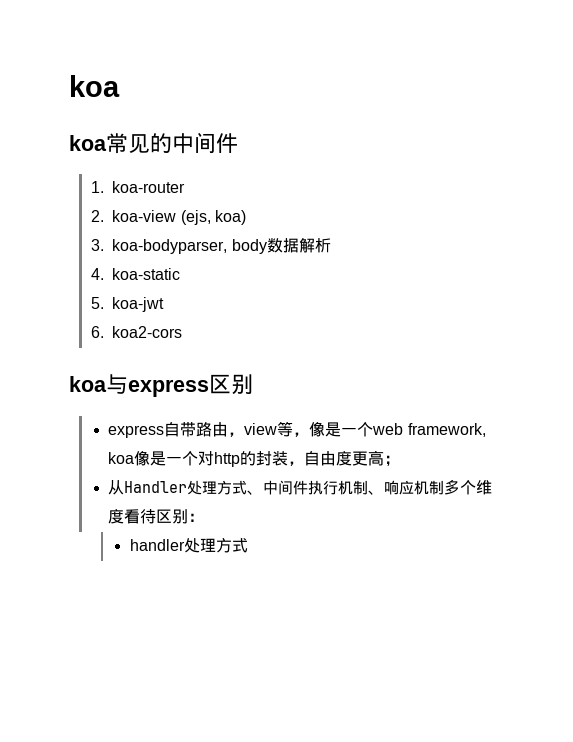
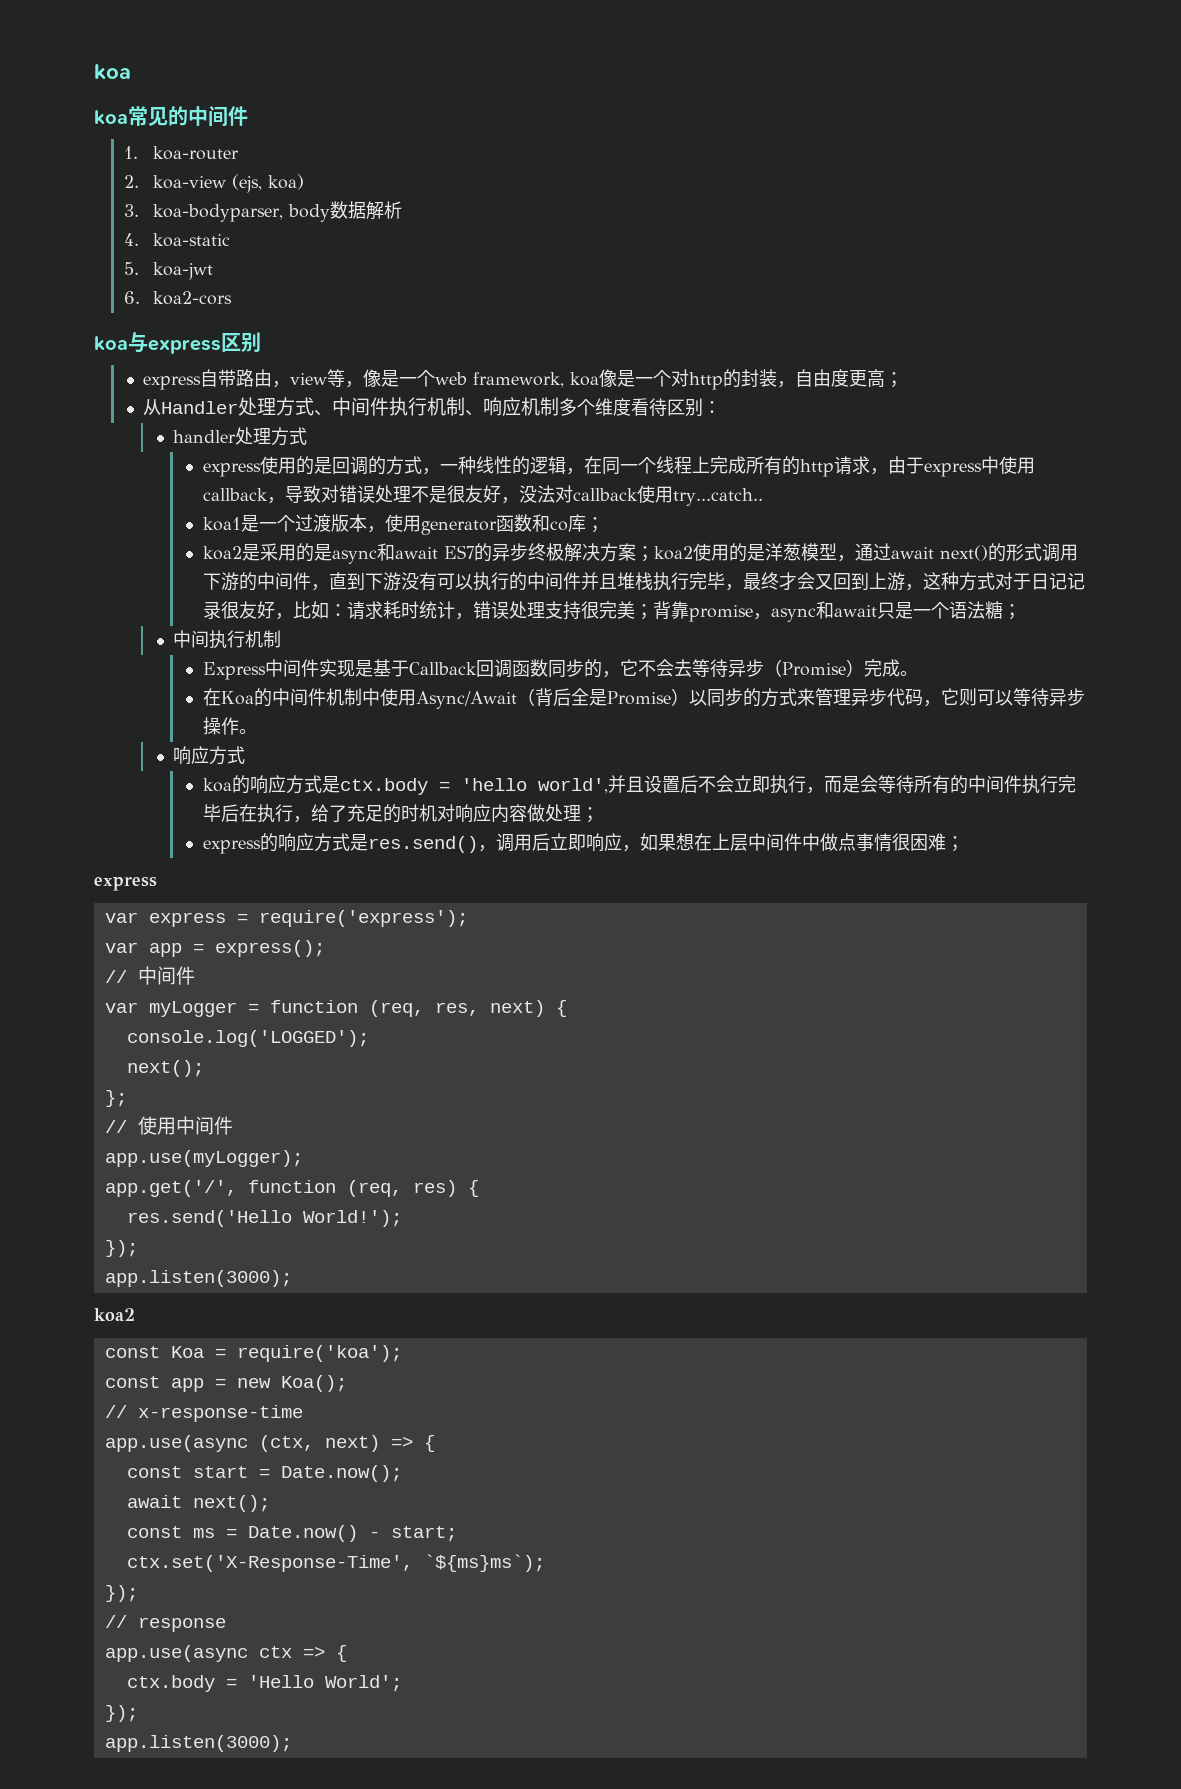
+ express使用的是回调的方式，一种线性的逻辑，在同一个线程上完成所有的http请求，由于express中使用callback，导致对错误处理不是很友好，没法对callback使用try...catch..
+ koa1是一个过渡版本，使用generator函数和co库；
+ koa2是采用的是async和await ES7的异步终极解决方案；koa2使用的是洋葱模型，通过await next()的形式调用下游的中间件，直到下游没有可以执行的中间件并且堆栈执行完毕，最终才会又回到上游，这种方式对于日记记录很友好，比如：请求耗时统计，错误处理支持很完美；背靠promise，async和await只是一个语法糖；
+ 中间执行机制
+ Express中间件实现是基于Callback回调函数同步的，它不会去等待异步（Promise）完成。
+ 在Koa的中间件机制中使用Async/Await（背后全是Promise）以同步的方式来管理异步代码，它则可以等待异步操作。
+ 响应方式
+ koa的响应方式是ctx.body = 'hello world',并且设置后不会立即执行，而是会等待所有的中间件执行完毕后在执行，给了充足的时机对响应内容做处理；
+ express的响应方式是res.send()，调用后立即响应，如果想在上层中间件中做点事情很困难；
+ express
+ var express = require('express');
+ var app = express();
+ // 中间件
+ var myLogger = function (req, res, next) {
+ console.log('LOGGED');
+ next();
+ };
+ // 使用中间件
+ app.use(myLogger);
+ app.get('/', function (req, res) {
+ res.send('Hello World!');
+ });
+ app.listen(3000);
+ koa2
+ const Koa = require('koa');
+ const app = new Koa();
+ // x-response-time
+ app.use(async (ctx, next) => {
+ const start = Date.now();
+ await next();
+ const ms = Date.now() - start;
+ ctx.set('X-Response-Time', `${ms}ms`);
+ });
+ // response
+ app.use(async ctx => {
+ ctx.body = 'Hello World';
+ });
+ app.listen(3000);

